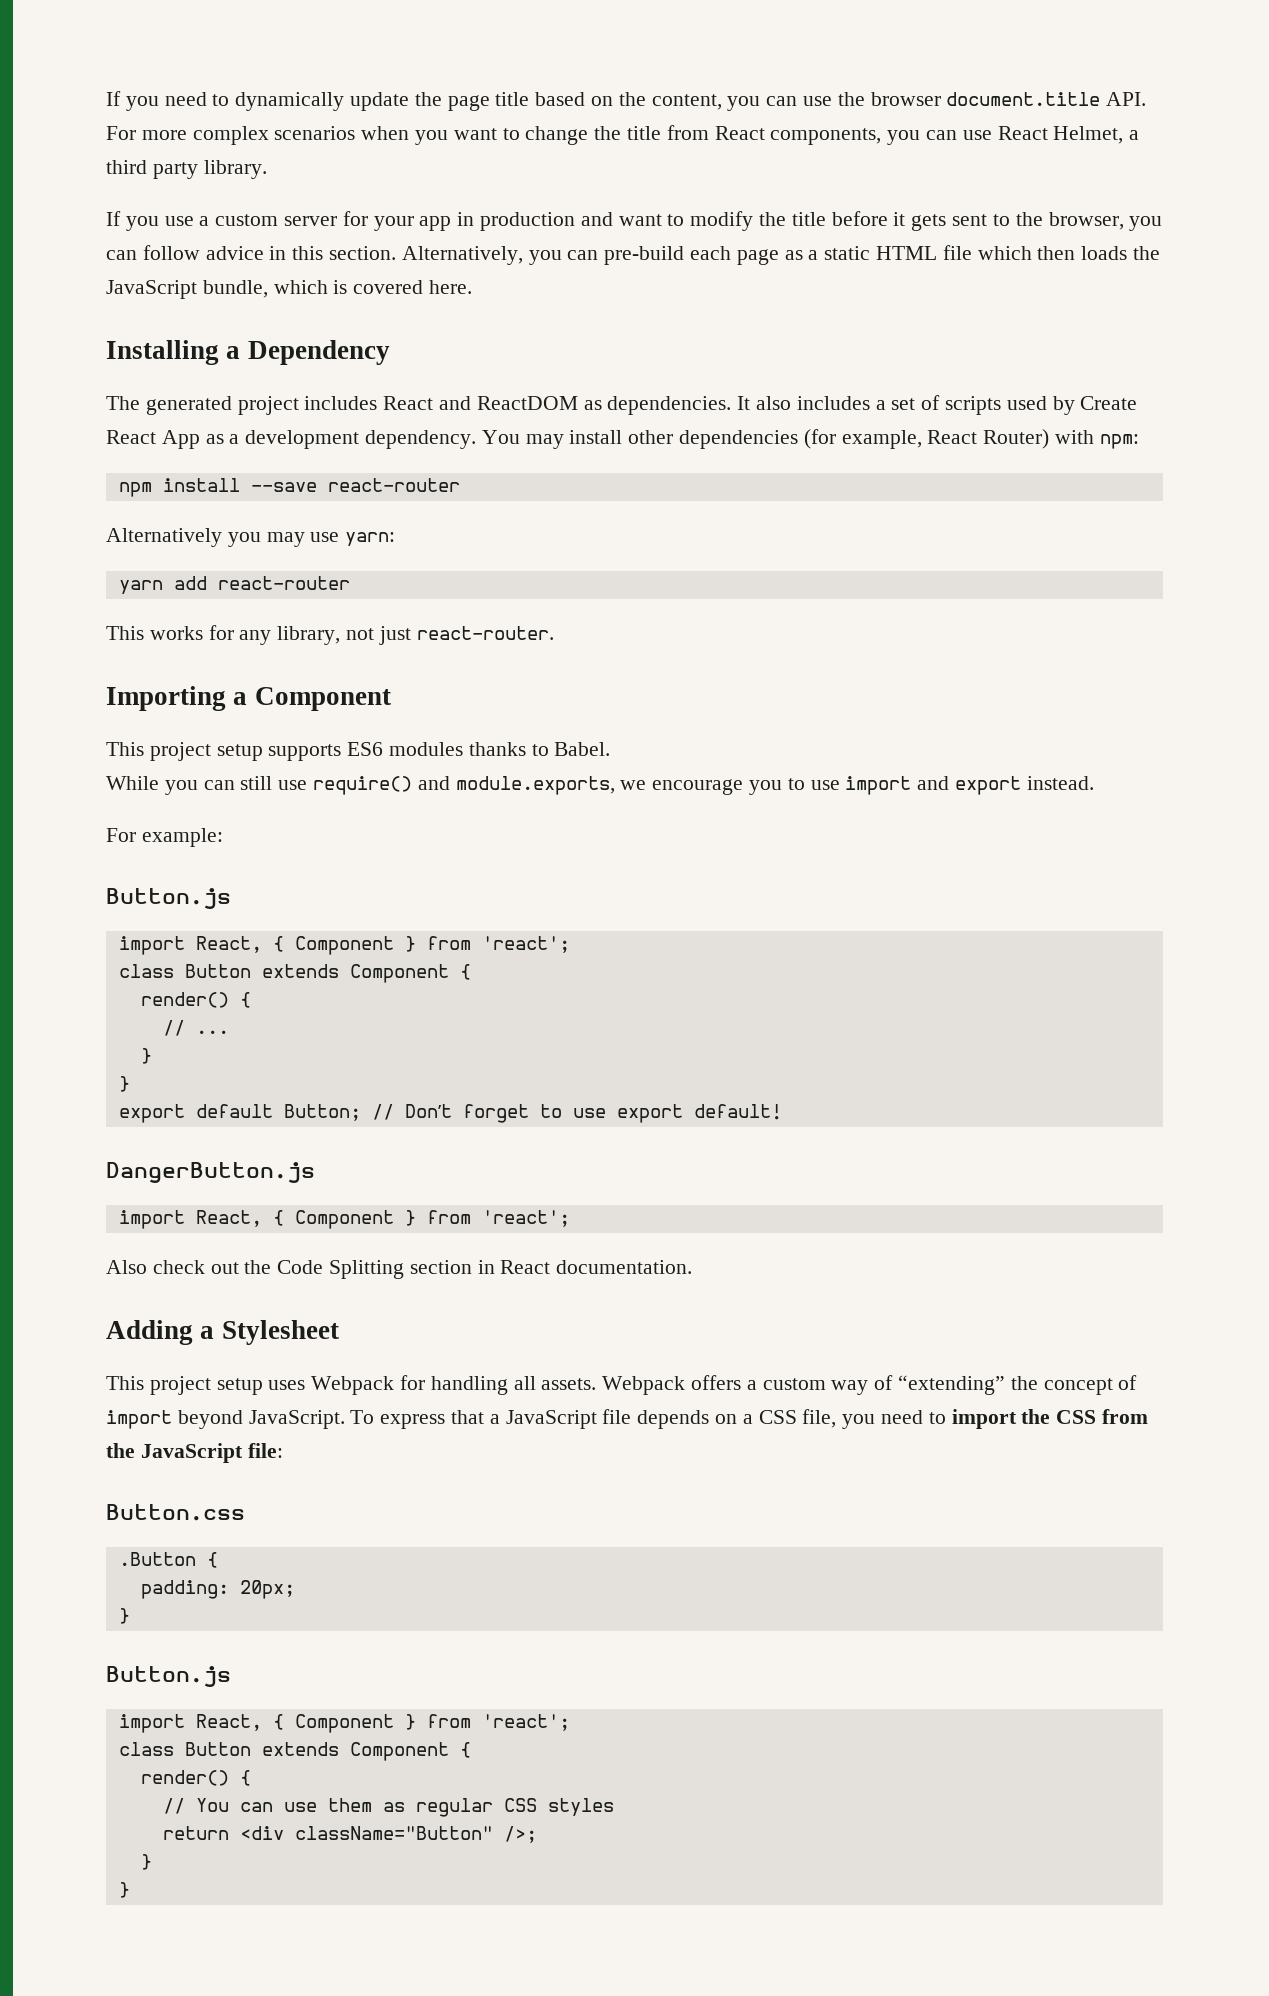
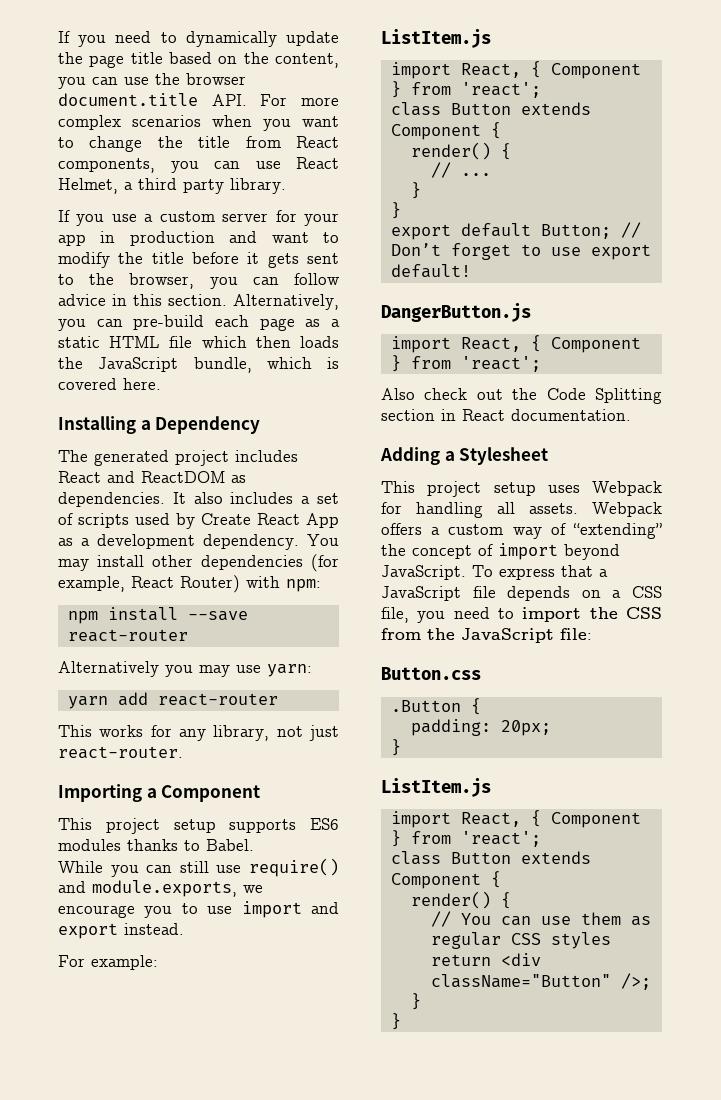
  For example:
- Button.js
+ ListItem.js
  padding: 20px;
  }
- Button.js
+ ListItem.js

